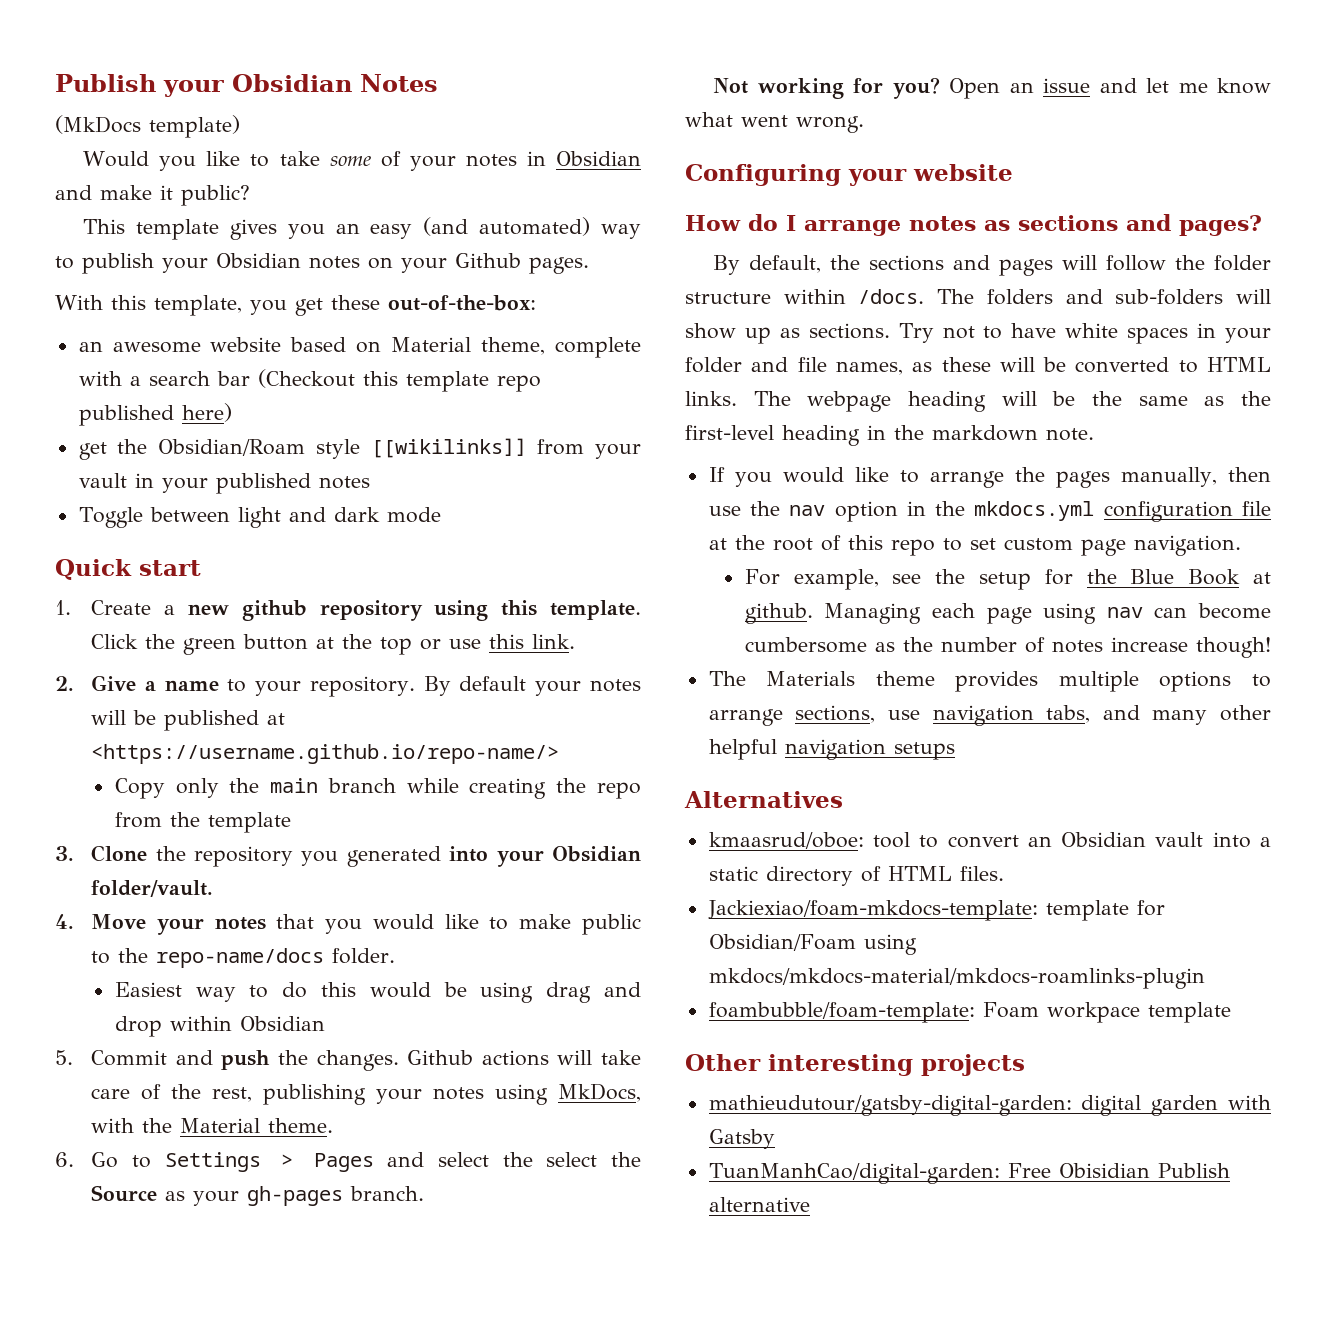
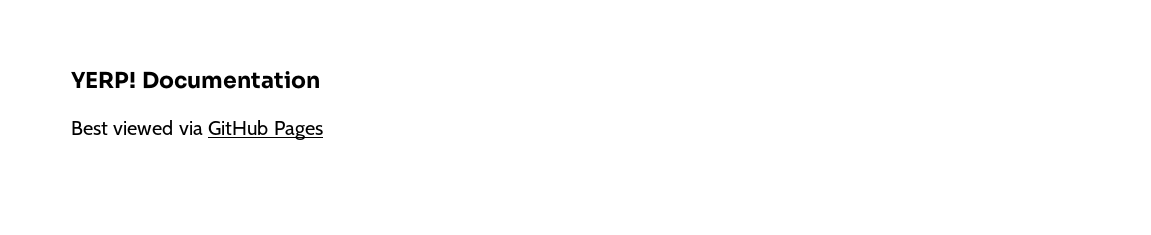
- Publish your Obsidian Notes
- (MkDocs template)
- Would you like to take some of your notes in Obsidian and make it public?
- This template gives you an easy (and automated) way to publish your Obsidian notes on your Github pages.
- With this template, you get these out-of-the-box:
- an awesome website based on Material theme, complete with a search bar (Checkout this template repo published here)
- get the Obsidian/Roam style [[wikilinks]] from your vault in your published notes
- Toggle between light and dark mode
- Quick start
- 1. Create a new github repository using this template. Click the green button at the top or use this link.
- 2. Give a name to your repository. By default your notes will be published at <https://username.github.io/repo-name/>
- Copy only the main branch while creating the repo from the template
- 3. Clone the repository you generated into your Obsidian folder/vault.
- 4. Move your notes that you would like to make public to the repo-name/docs folder.
- Easiest way to do this would be using drag and drop within Obsidian
- 5. Commit and push the changes. Github actions will take care of the rest, publishing your notes using MkDocs, with the Material theme.
- 6. Go to Settings > Pages and select the select the Source as your gh-pages branch.
- Not working for you? Open an issue and let me know what went wrong.
- Configuring your website
- How do I arrange notes as sections and pages?
- By default, the sections and pages will follow the folder structure within /docs. The folders and sub-folders will show up as sections. Try not to have white spaces in your folder and file names, as these will be converted to HTML links. The webpage heading will be the same as the first-level heading in the markdown note.
- If you would like to arrange the pages manually, then use the nav option in the mkdocs.yml configuration file at the root of this repo to set custom page navigation.
- For example, see the setup for the Blue Book at github. Managing each page using nav can become cumbersome as the number of notes increase though!
- The Materials theme provides multiple options to arrange sections, use navigation tabs, and many other helpful navigation setups
- Alternatives
- kmaasrud/oboe: tool to convert an Obsidian vault into a static directory of HTML files.
- Jackiexiao/foam-mkdocs-template: template for Obsidian/Foam using mkdocs/mkdocs-material/mkdocs-roamlinks-plugin
- foambubble/foam-template: Foam workpace template
- Other interesting projects
- mathieudutour/gatsby-digital-garden: digital garden with Gatsby
- TuanManhCao/digital-garden: Free Obisidian Publish alternative
+ YERP! Documentation
+ Best viewed via GitHub Pages

